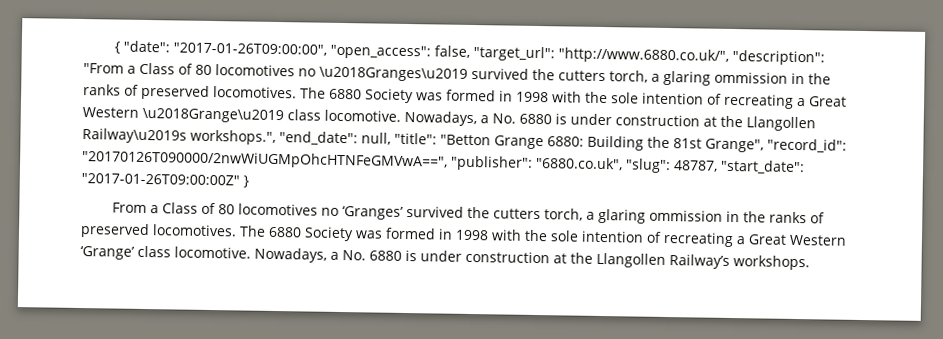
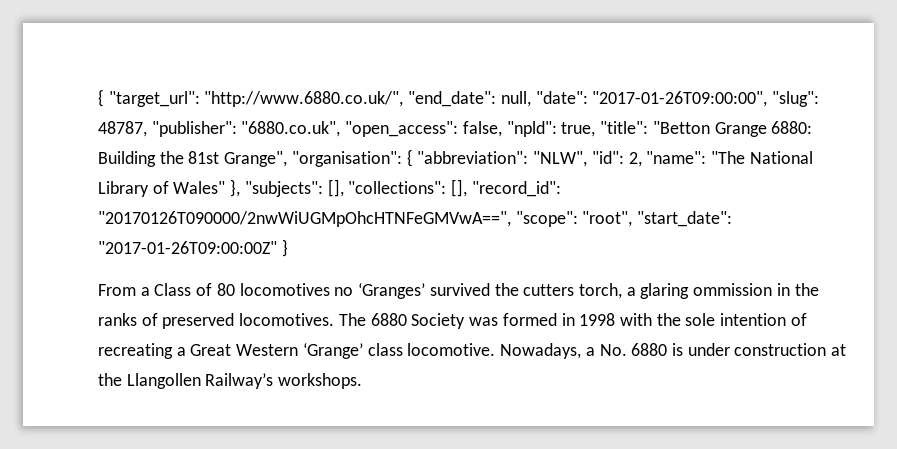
- { "date": "2017-01-26T09:00:00", "open_access": false, "target_url": "http://www.6880.co.uk/", "description": "From a Class of 80 locomotives no \u2018Granges\u2019 survived the cutters torch, a glaring ommission in the ranks of preserved locomotives. The 6880 Society was formed in 1998 with the sole intention of recreating a Great Western \u2018Grange\u2019 class locomotive. Nowadays, a No. 6880 is under construction at the Llangollen Railway\u2019s workshops.", "end_date": null, "title": "Betton Grange 6880: Building the 81st Grange", "record_id": "20170126T090000/2nwWiUGMpOhcHTNFeGMVwA==", "publisher": "6880.co.uk", "slug": 48787, "start_date": "2017-01-26T09:00:00Z" }
+ { "target_url": "http://www.6880.co.uk/", "end_date": null, "date": "2017-01-26T09:00:00", "slug": 48787, "publisher": "6880.co.uk", "open_access": false, "npld": true, "title": "Betton Grange 6880: Building the 81st Grange", "organisation": { "abbreviation": "NLW", "id": 2, "name": "The National Library of Wales" }, "subjects": [], "collections": [], "record_id": "20170126T090000/2nwWiUGMpOhcHTNFeGMVwA==", "scope": "root", "start_date": "2017-01-26T09:00:00Z" }

